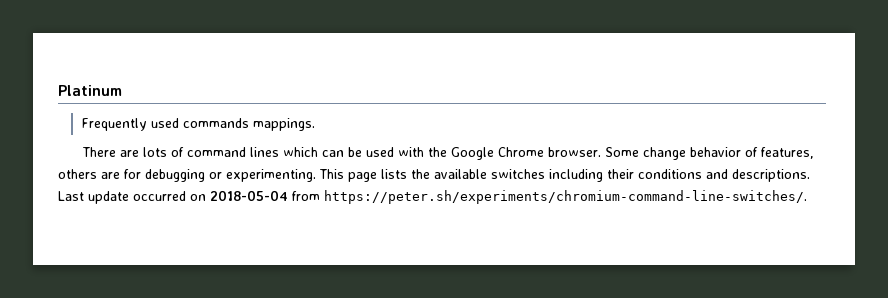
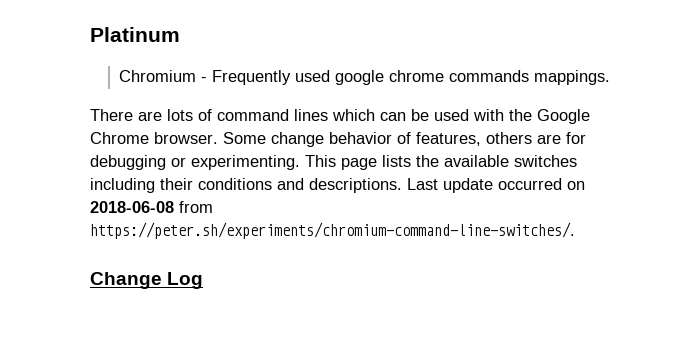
- Frequently used commands mappings.
+ Chromium - Frequently used google chrome commands mappings.
- Last update occurred on 2018-05-04 from https://peter.sh/experiments/chromium-command-line-switches/.
+ Last update occurred on 2018-06-08 from https://peter.sh/experiments/chromium-command-line-switches/.
+ Change Log

